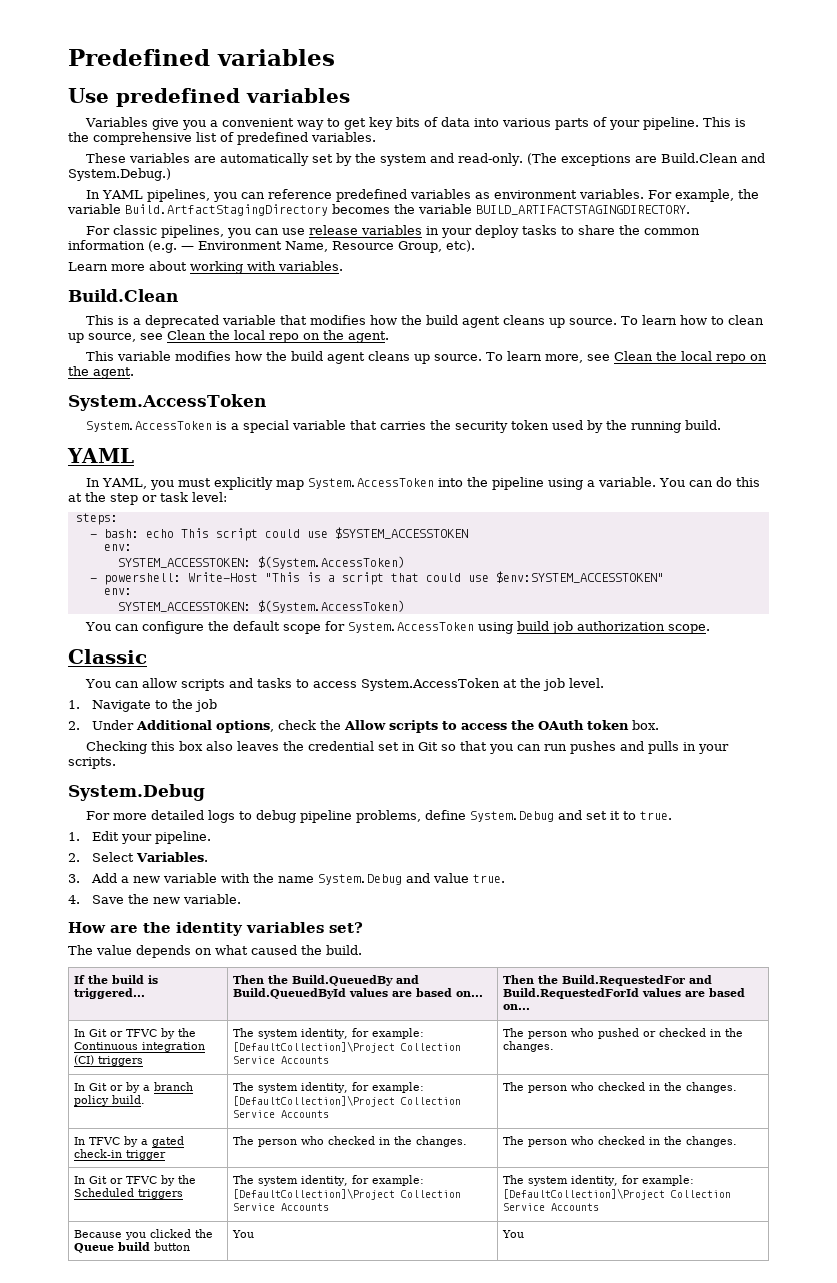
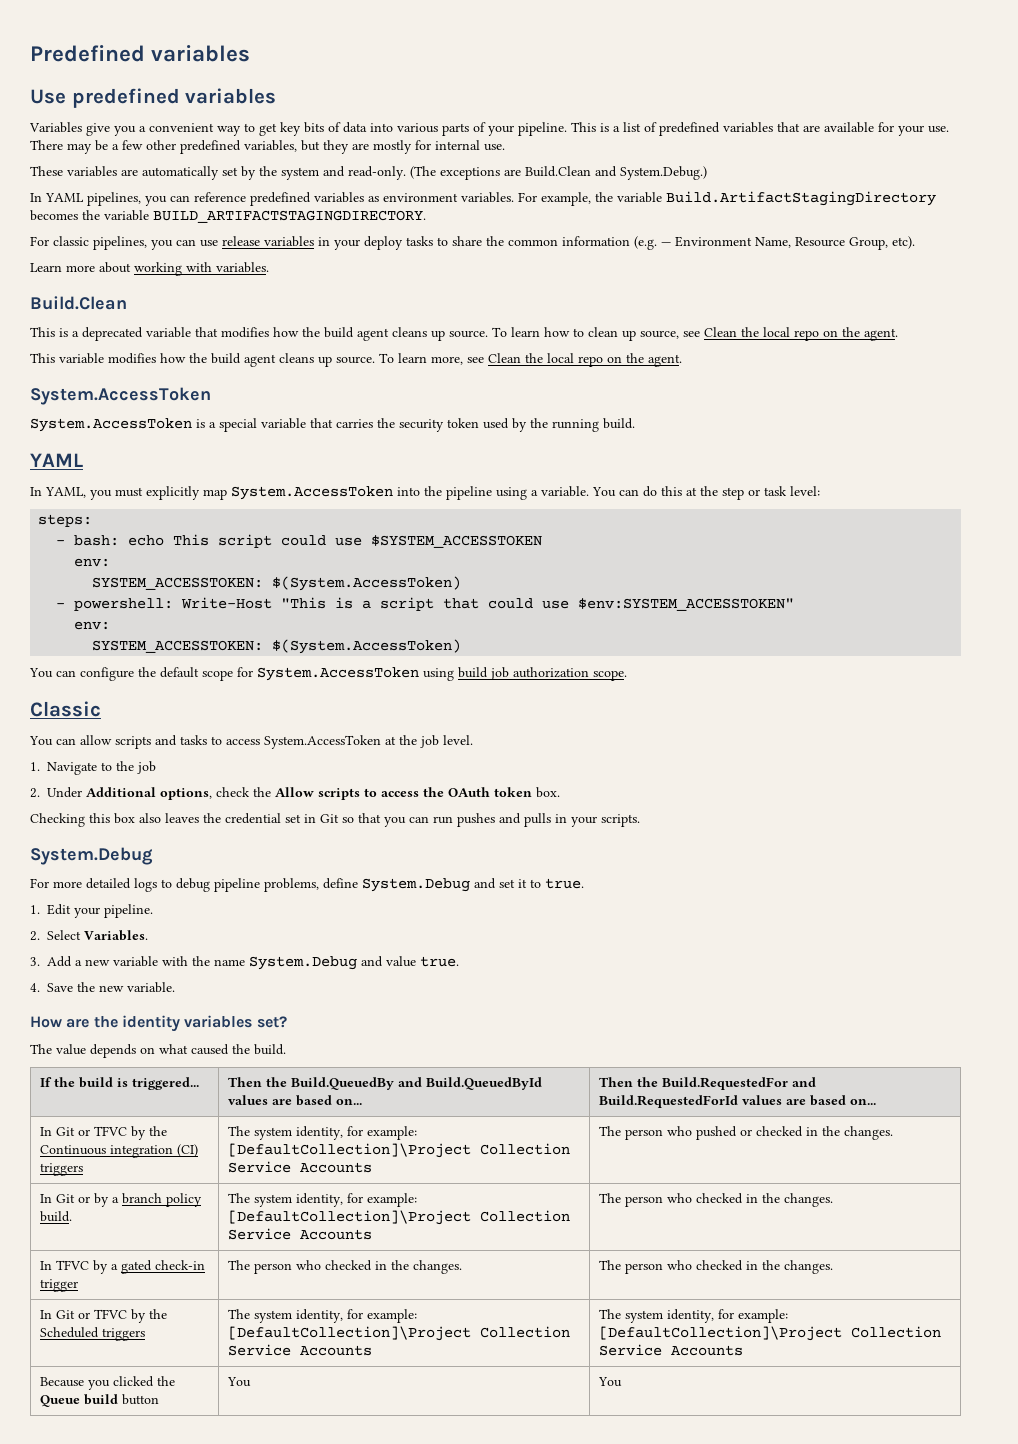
- This is the comprehensive list of predefined variables.
+ This is a list of predefined variables that are available for your use. There may be a few other predefined variables, but they are mostly for internal use.
- For example, the variable Build.ArtfactStagingDirectory becomes the variable BUILD_ARTIFACTSTAGINGDIRECTORY.
+ For example, the variable Build.ArtifactStagingDirectory becomes the variable BUILD_ARTIFACTSTAGINGDIRECTORY.

